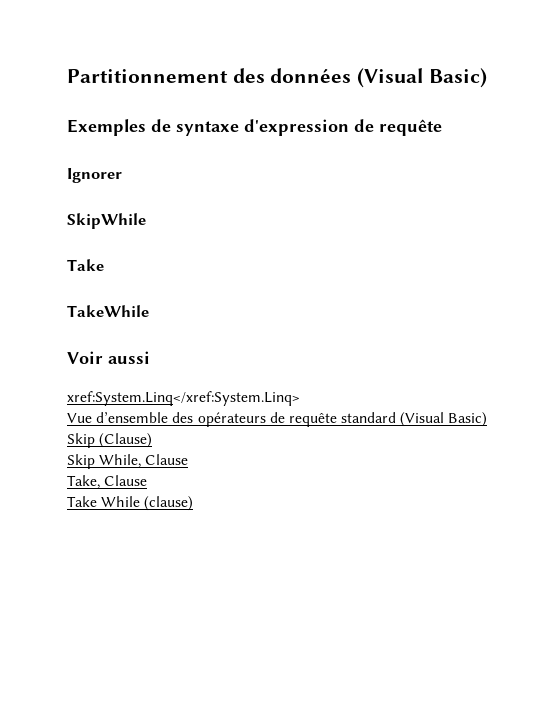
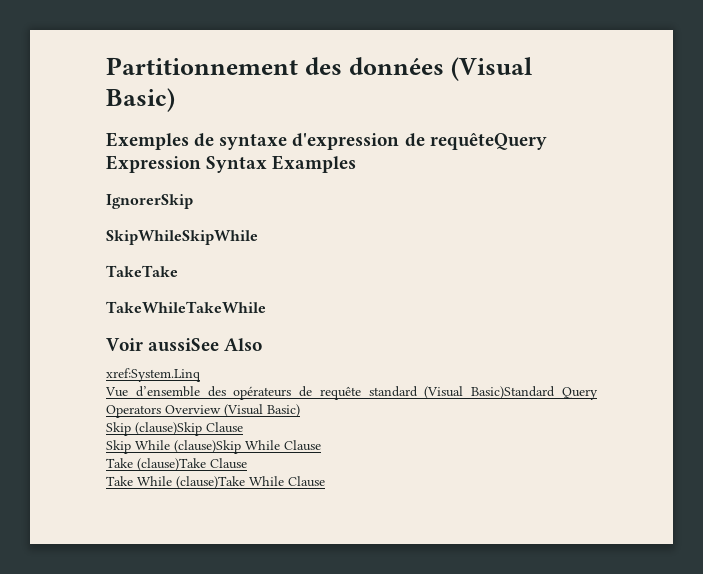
- Exemples de syntaxe d'expression de requête
- Ignorer
- SkipWhile
- Take
- TakeWhile
- Voir aussi
- xref:System.Linq</xref:System.Linq>
+ Exemples de syntaxe d'expression de requêteQuery Expression Syntax Examples
+ IgnorerSkip
+ SkipWhileSkipWhile
+ TakeTake
+ TakeWhileTakeWhile
+ Voir aussiSee Also
+ xref:System.Linq
- Vue d’ensemble des opérateurs de requête standard (Visual Basic)
+ Vue d’ensemble des opérateurs de requête standard (Visual Basic)Standard Query Operators Overview (Visual Basic)
- Skip (Clause)
- Skip While, Clause
- Take, Clause
+ Skip (clause)Skip Clause
+ Skip While (clause)Skip While Clause
+ Take (clause)Take Clause
- Take While (clause)
+ Take While (clause)Take While Clause

